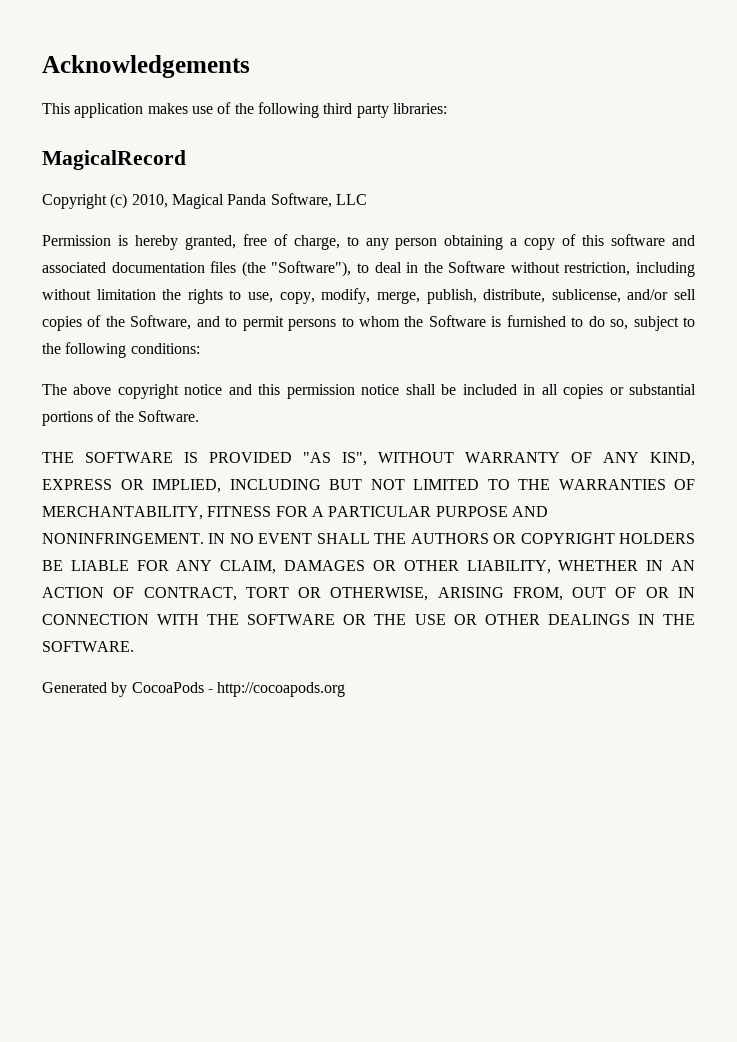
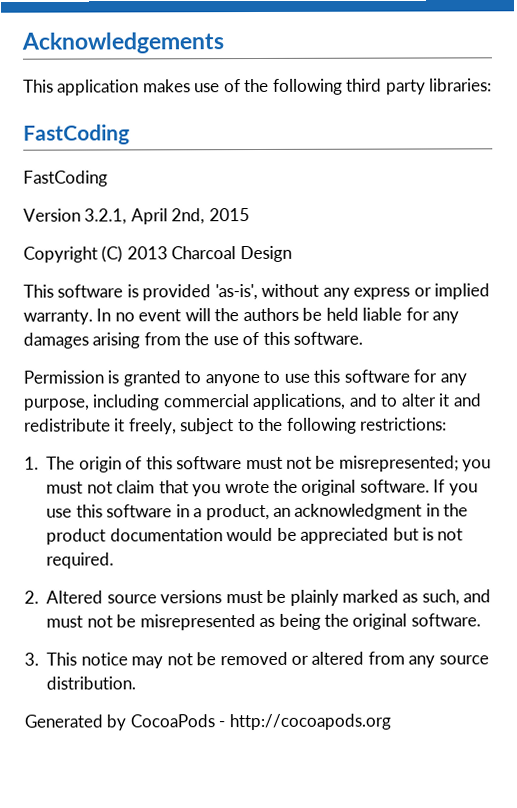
  This application makes use of the following third party libraries:
- MagicalRecord
- Copyright (c) 2010, Magical Panda Software, LLC
- Permission is hereby granted, free of charge, to any person obtaining a copy of this software and associated documentation files (the "Software"), to deal in the Software without restriction, including without limitation the rights to use, copy, modify, merge, publish, distribute, sublicense, and/or sell copies of the Software, and to permit persons to whom the Software is furnished to do so, subject to the following conditions:
- The above copyright notice and this permission notice shall be included in all copies or substantial portions of the Software.
- THE SOFTWARE IS PROVIDED "AS IS", WITHOUT WARRANTY OF ANY KIND, EXPRESS OR IMPLIED, INCLUDING BUT NOT LIMITED TO THE WARRANTIES OF MERCHANTABILITY, FITNESS FOR A PARTICULAR PURPOSE AND NONINFRINGEMENT. IN NO EVENT SHALL THE AUTHORS OR COPYRIGHT HOLDERS BE LIABLE FOR ANY CLAIM, DAMAGES OR OTHER LIABILITY, WHETHER IN AN ACTION OF CONTRACT, TORT OR OTHERWISE, ARISING FROM, OUT OF OR IN CONNECTION WITH THE SOFTWARE OR THE USE OR OTHER DEALINGS IN THE SOFTWARE.
+ FastCoding
+ FastCoding
+ Version 3.2.1, April 2nd, 2015
+ Copyright (C) 2013 Charcoal Design
+ This software is provided 'as-is', without any express or implied warranty. In no event will the authors be held liable for any damages arising from the use of this software.
+ Permission is granted to anyone to use this software for any purpose, including commercial applications, and to alter it and redistribute it freely, subject to the following restrictions:
+ 1. The origin of this software must not be misrepresented; you must not claim that you wrote the original software. If you use this software in a product, an acknowledgment in the product documentation would be appreciated but is not required.
+ 2. Altered source versions must be plainly marked as such, and must not be misrepresented as being the original software.
+ 3. This notice may not be removed or altered from any source distribution.

